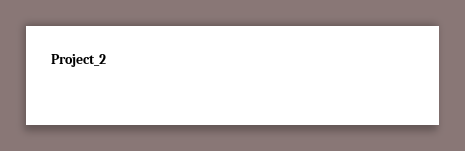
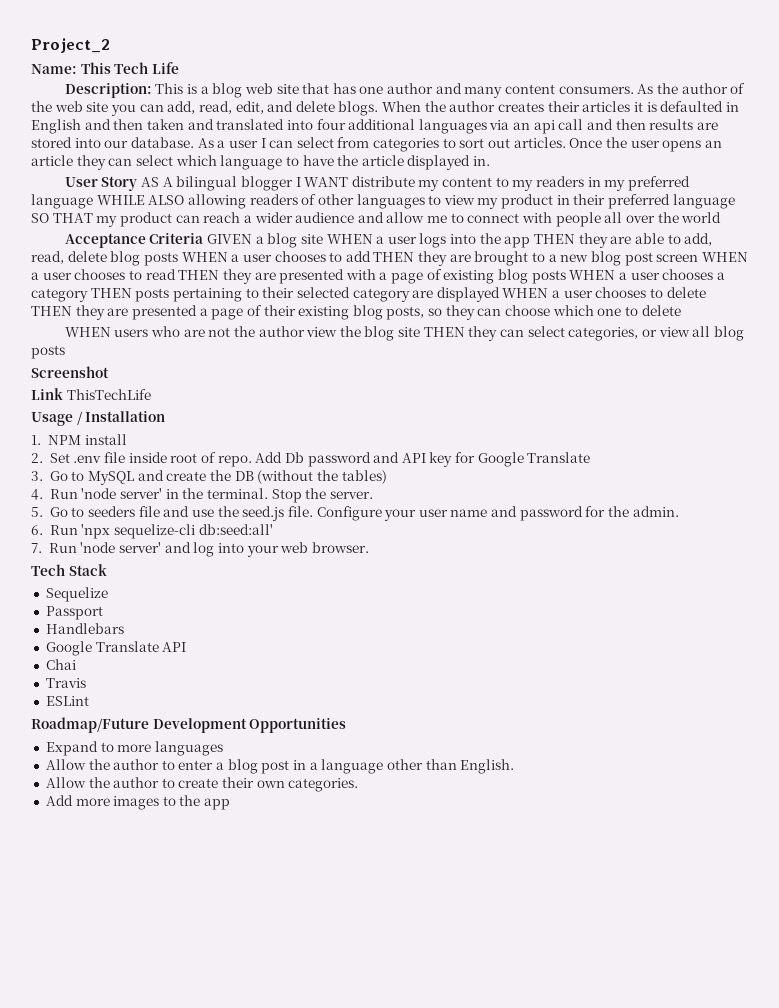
+ Name: This Tech Life
+ Description: This is a blog web site that has one author and many content consumers. As the author of the web site you can add, read, edit, and delete blogs. When the author creates their articles it is defaulted in English and then taken and translated into four additional languages via an api call and then results are stored into our database. As a user I can select from categories to sort out articles. Once the user opens an article they can select which language to have the article displayed in.
+ User Story AS A bilingual blogger I WANT distribute my content to my readers in my preferred language WHILE ALSO allowing readers of other languages to view my product in their preferred language SO THAT my product can reach a wider audience and allow me to connect with people all over the world
+ Acceptance Criteria GIVEN a blog site WHEN a user logs into the app THEN they are able to add, read, delete blog posts WHEN a user chooses to add THEN they are brought to a new blog post screen WHEN a user chooses to read THEN they are presented with a page of existing blog posts WHEN a user chooses a category THEN posts pertaining to their selected category are displayed WHEN a user chooses to delete THEN they are presented a page of their existing blog posts, so they can choose which one to delete
+ WHEN users who are not the author view the blog site THEN they can select categories, or view all blog posts
+ Screenshot
+ Link ThisTechLife
+ Usage / Installation
+ 1. NPM install
+ 2. Set .env file inside root of repo. Add Db password and API key for Google Translate
+ 3. Go to MySQL and create the DB (without the tables)
+ 4. Run 'node server' in the terminal. Stop the server.
+ 5. Go to seeders file and use the seed.js file. Configure your user name and password for the admin.
+ 6. Run 'npx sequelize-cli db:seed:all'
+ 7. Run 'node server' and log into your web browser.
+ Tech Stack
+ Sequelize
+ Passport
+ Handlebars
+ Google Translate API
+ Chai
+ Travis
+ ESLint
+ Roadmap/Future Development Opportunities
+ Expand to more languages
+ Allow the author to enter a blog post in a language other than English.
+ Allow the author to create their own categories.
+ Add more images to the app

